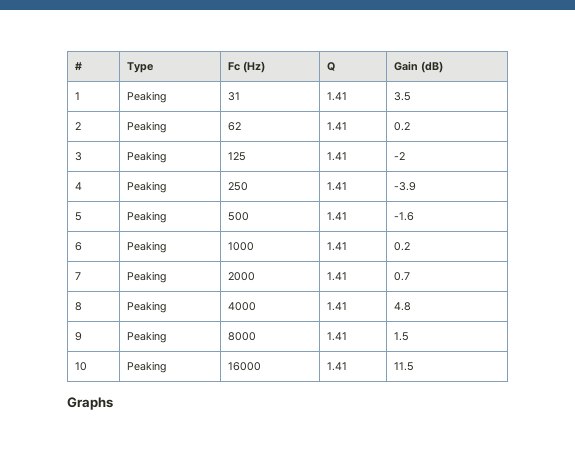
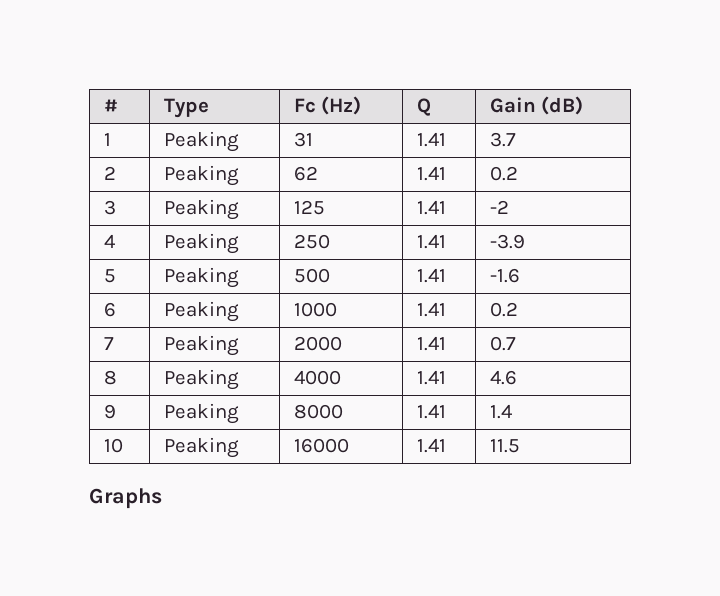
- 1 | Peaking | 31 | 1.41 | 3.5
+ 1 | Peaking | 31 | 1.41 | 3.7
- 8 | Peaking | 4000 | 1.41 | 4.8
+ 8 | Peaking | 4000 | 1.41 | 4.6
- 9 | Peaking | 8000 | 1.41 | 1.5
+ 9 | Peaking | 8000 | 1.41 | 1.4

